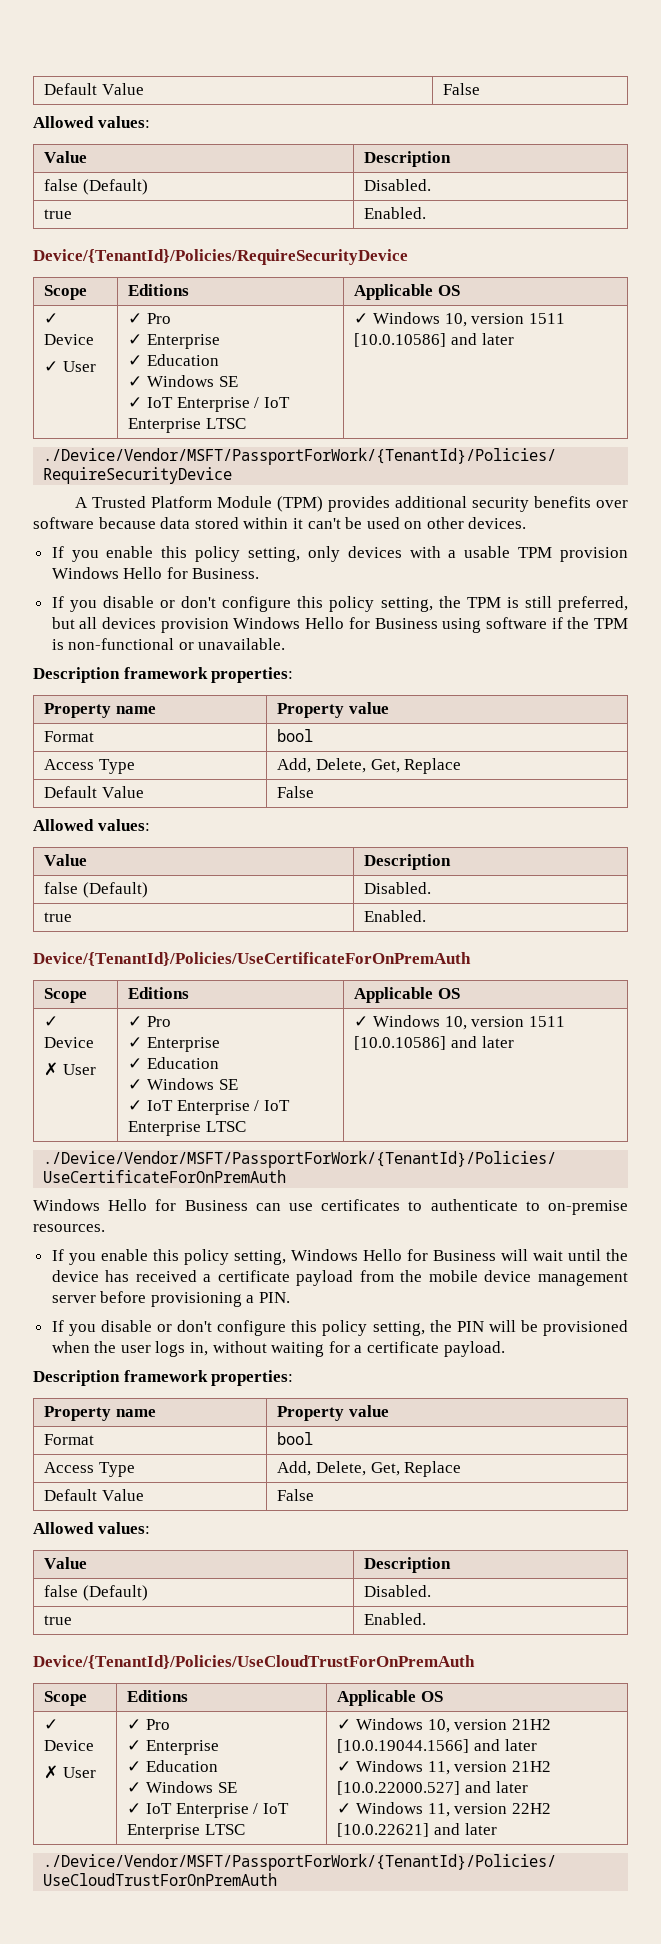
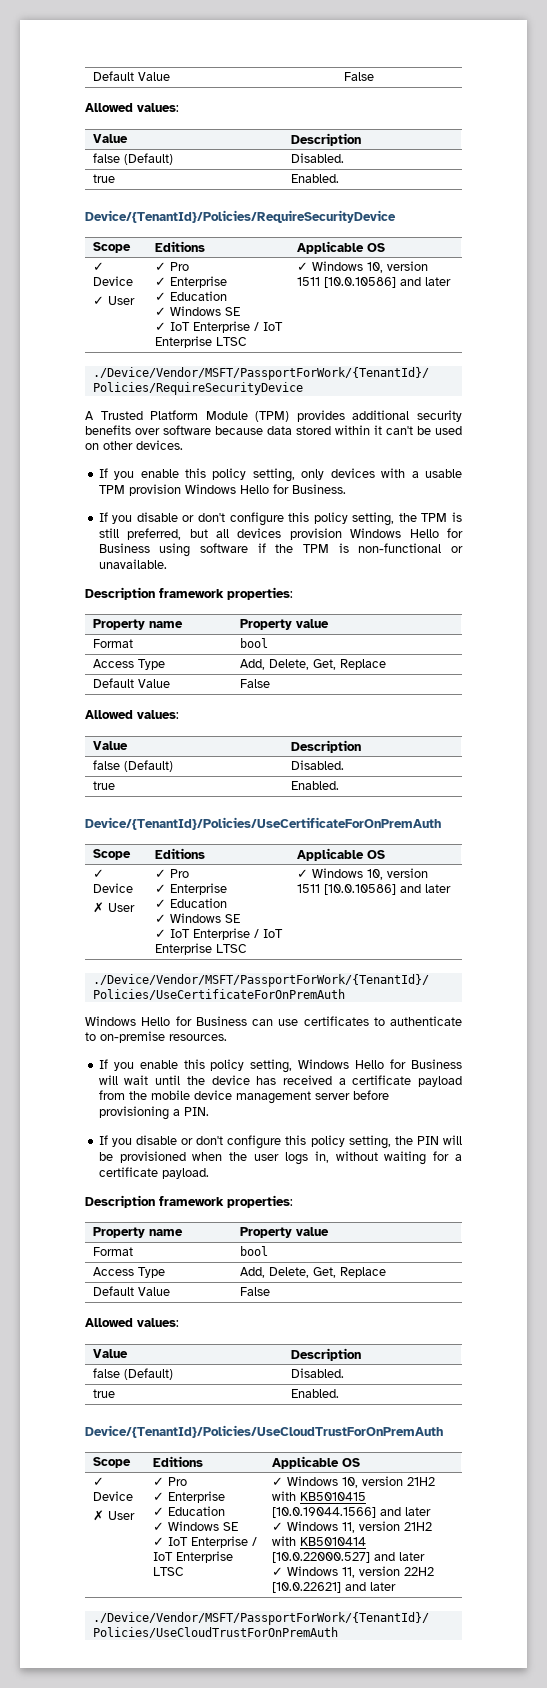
- ✓ Windows 10, version 21H2 [10.0.19044.1566] and later
+ ✓ Windows 10, version 21H2 with KB5010415 [10.0.19044.1566] and later
- ✓ Windows 11, version 21H2 [10.0.22000.527] and later
+ ✓ Windows 11, version 21H2 with KB5010414 [10.0.22000.527] and later

